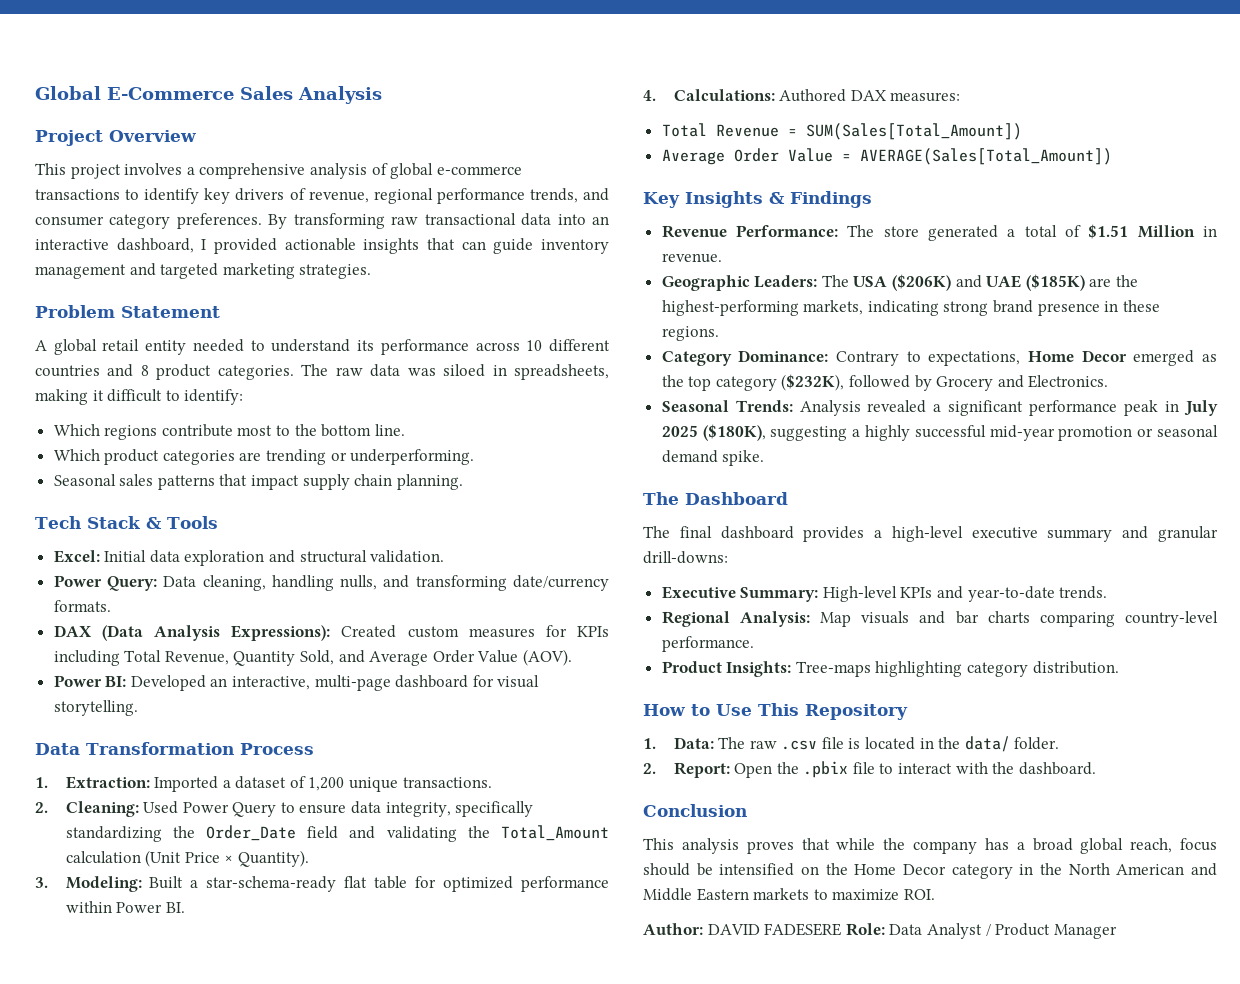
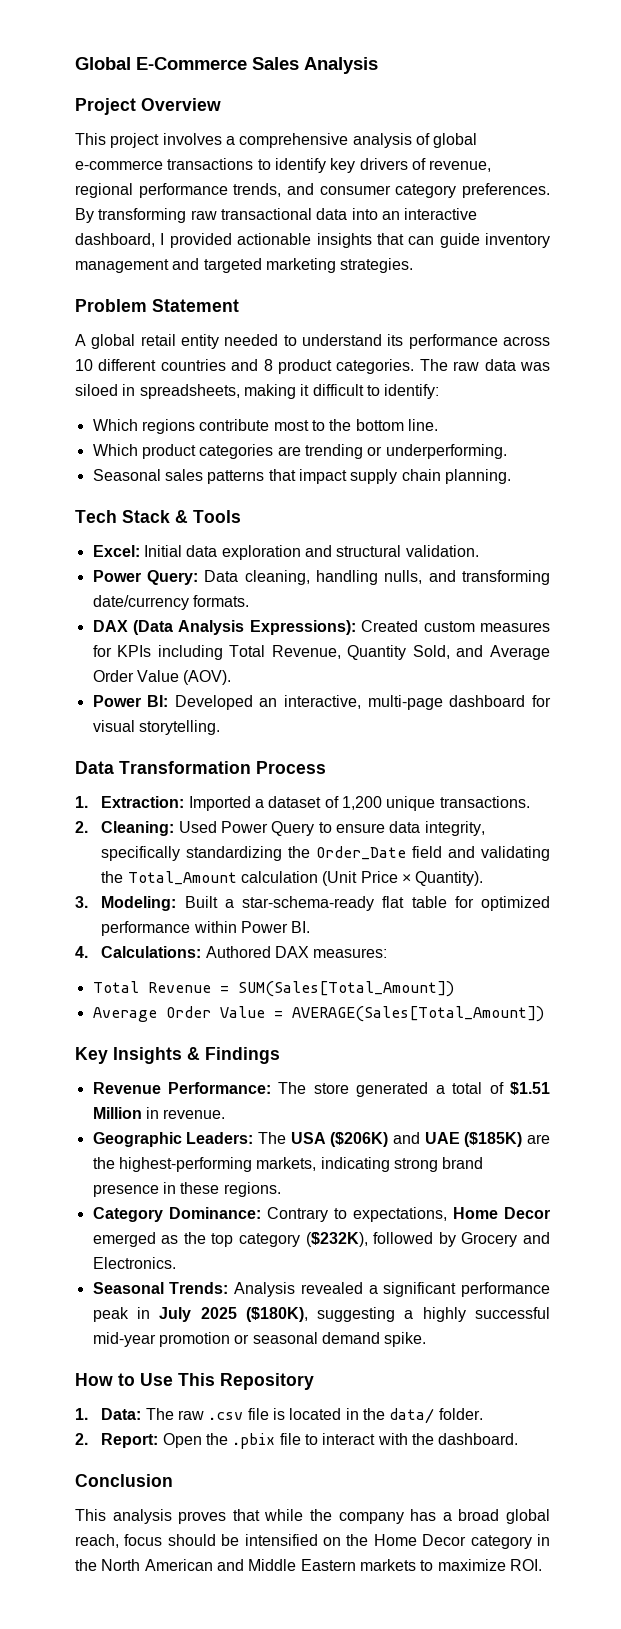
- The Dashboard
- The final dashboard provides a high-level executive summary and granular drill-downs:
- Executive Summary: High-level KPIs and year-to-date trends.
- Regional Analysis: Map visuals and bar charts comparing country-level performance.
- Product Insights: Tree-maps highlighting category distribution.
- Author: DAVID FADESERE Role: Data Analyst / Product Manager

